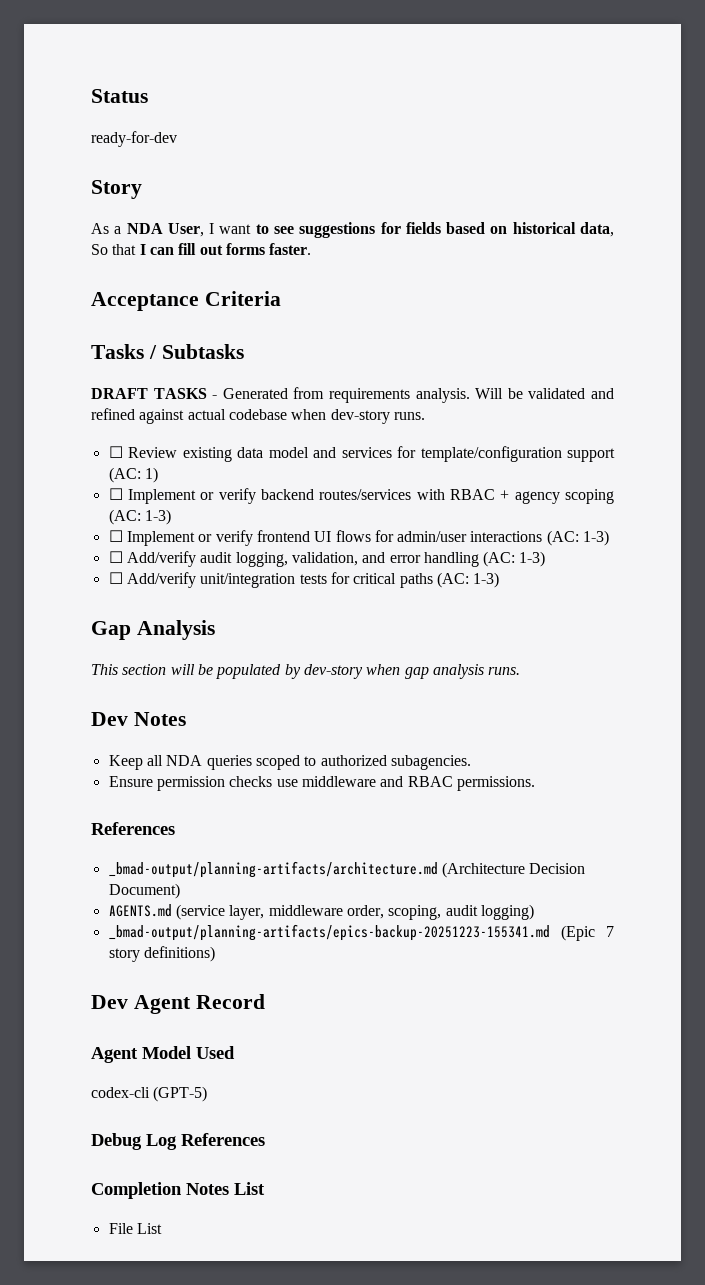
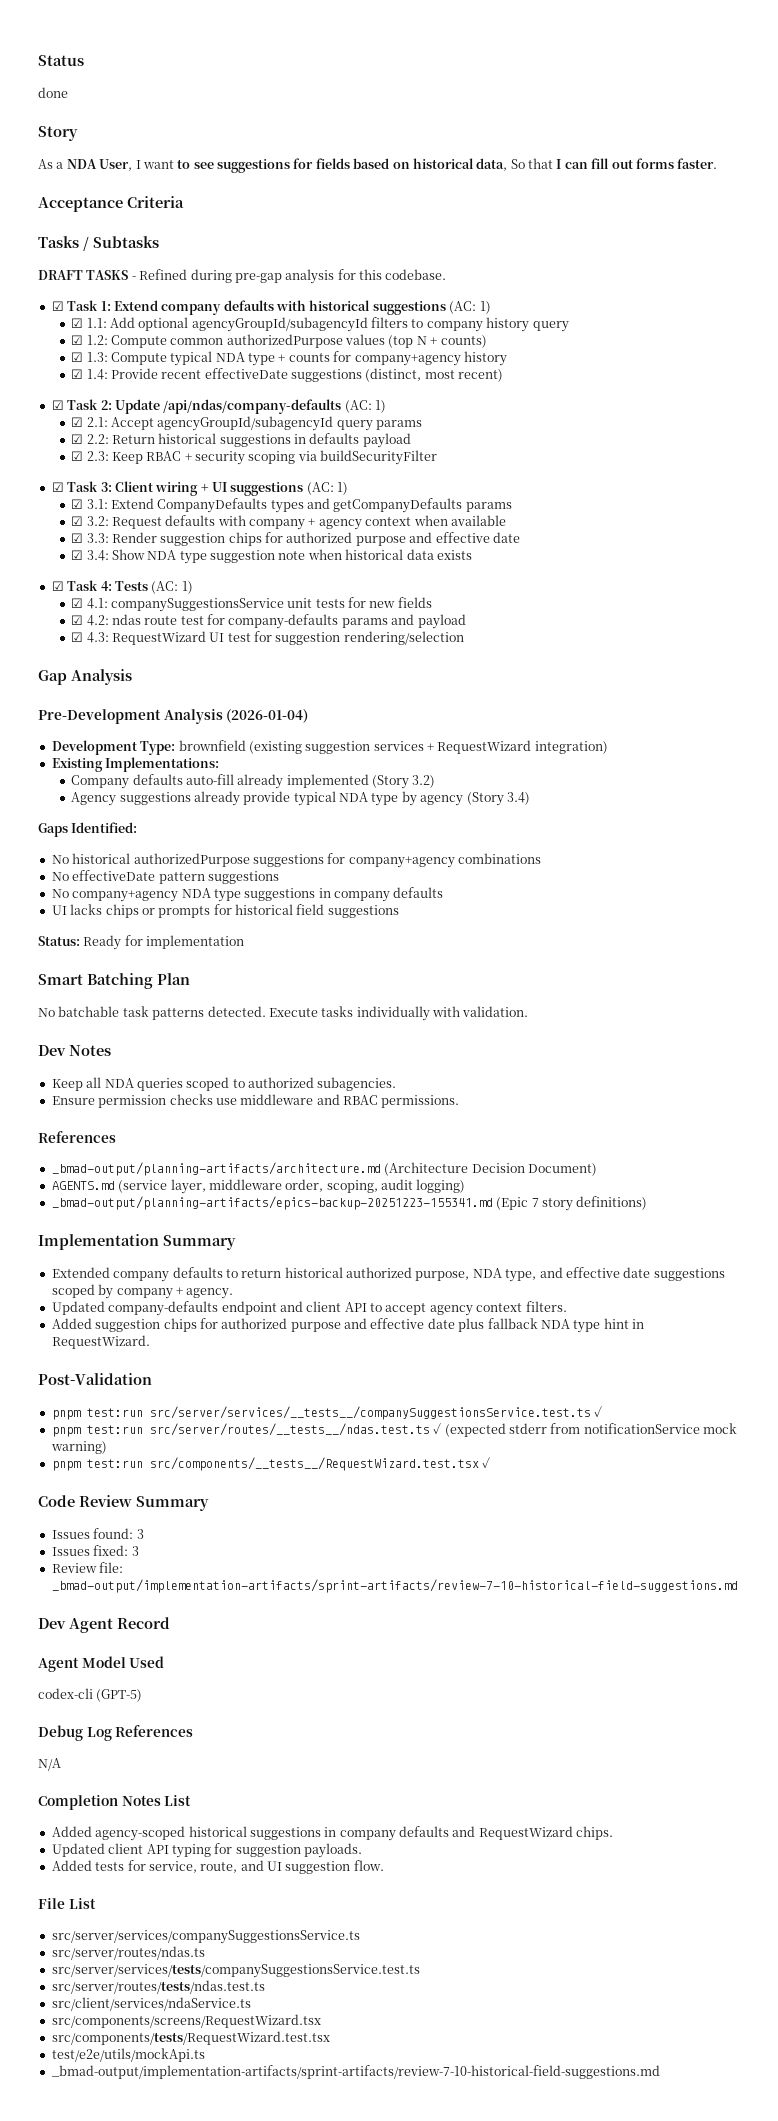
- ready-for-dev
+ done
- DRAFT TASKS - Generated from requirements analysis. Will be validated and refined against actual codebase when dev-story runs.
- ☐ Review existing data model and services for template/configuration support (AC: 1)
- ☐ Implement or verify backend routes/services with RBAC + agency scoping (AC: 1-3)
- ☐ Implement or verify frontend UI flows for admin/user interactions (AC: 1-3)
- ☐ Add/verify audit logging, validation, and error handling (AC: 1-3)
- ☐ Add/verify unit/integration tests for critical paths (AC: 1-3)
+ DRAFT TASKS - Refined during pre-gap analysis for this codebase.
+ ☑ Task 1: Extend company defaults with historical suggestions (AC: 1)
+ ☑ 1.1: Add optional agencyGroupId/subagencyId filters to company history query
+ ☑ 1.2: Compute common authorizedPurpose values (top N + counts)
+ ☑ 1.3: Compute typical NDA type + counts for company+agency history
+ ☑ 1.4: Provide recent effectiveDate suggestions (distinct, most recent)
+ ☑ Task 2: Update /api/ndas/company-defaults (AC: 1)
+ ☑ 2.1: Accept agencyGroupId/subagencyId query params
+ ☑ 2.2: Return historical suggestions in defaults payload
+ ☑ 2.3: Keep RBAC + security scoping via buildSecurityFilter
+ ☑ Task 3: Client wiring + UI suggestions (AC: 1)
+ ☑ 3.1: Extend CompanyDefaults types and getCompanyDefaults params
+ ☑ 3.2: Request defaults with company + agency context when available
+ ☑ 3.3: Render suggestion chips for authorized purpose and effective date
+ ☑ 3.4: Show NDA type suggestion note when historical data exists
+ ☑ Task 4: Tests (AC: 1)
+ ☑ 4.1: companySuggestionsService unit tests for new fields
+ ☑ 4.2: ndas route test for company-defaults params and payload
+ ☑ 4.3: RequestWizard UI test for suggestion rendering/selection
  Gap Analysis
- This section will be populated by dev-story when gap analysis runs.
+ Pre-Development Analysis (2026-01-04)
+ Development Type: brownfield (existing suggestion services + RequestWizard integration)
+ Existing Implementations:
+ Company defaults auto-fill already implemented (Story 3.2)
+ Agency suggestions already provide typical NDA type by agency (Story 3.4)
+ Gaps Identified:
+ No historical authorizedPurpose suggestions for company+agency combinations
+ No effectiveDate pattern suggestions
+ No company+agency NDA type suggestions in company defaults
+ UI lacks chips or prompts for historical field suggestions
+ Status: Ready for implementation
+ Smart Batching Plan
+ No batchable task patterns detected. Execute tasks individually with validation.
+ Implementation Summary
+ Extended company defaults to return historical authorized purpose, NDA type, and effective date suggestions scoped by company + agency.
+ Updated company-defaults endpoint and client API to accept agency context filters.
+ Added suggestion chips for authorized purpose and effective date plus fallback NDA type hint in RequestWizard.
+ Post-Validation
+ pnpm test:run src/server/services/__tests__/companySuggestionsService.test.ts ✓
+ pnpm test:run src/server/routes/__tests__/ndas.test.ts ✓ (expected stderr from notificationService mock warning)
+ pnpm test:run src/components/__tests__/RequestWizard.test.tsx ✓
+ Code Review Summary
+ Issues found: 3
+ Issues fixed: 3
+ Review file: _bmad-output/implementation-artifacts/sprint-artifacts/review-7-10-historical-field-suggestions.md
+ N/A
+ Added agency-scoped historical suggestions in company defaults and RequestWizard chips.
+ Updated client API typing for suggestion payloads.
+ Added tests for service, route, and UI suggestion flow.
  File List
+ src/server/services/companySuggestionsService.ts
+ src/server/routes/ndas.ts
+ src/server/services/tests/companySuggestionsService.test.ts
+ src/server/routes/tests/ndas.test.ts
+ src/client/services/ndaService.ts
+ src/components/screens/RequestWizard.tsx
+ src/components/tests/RequestWizard.test.tsx
+ test/e2e/utils/mockApi.ts
+ _bmad-output/implementation-artifacts/sprint-artifacts/review-7-10-historical-field-suggestions.md

